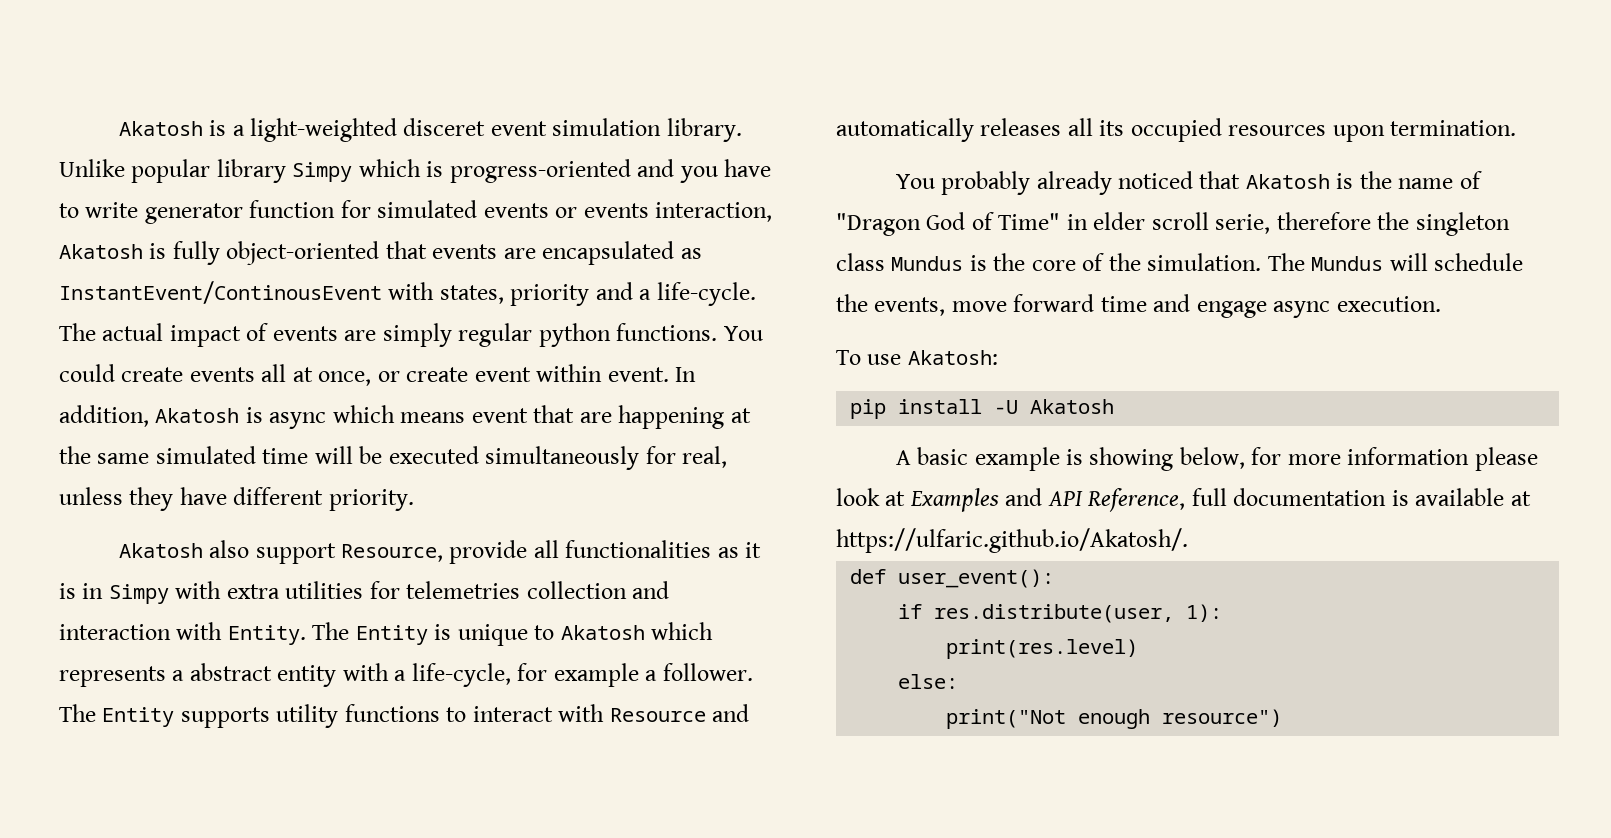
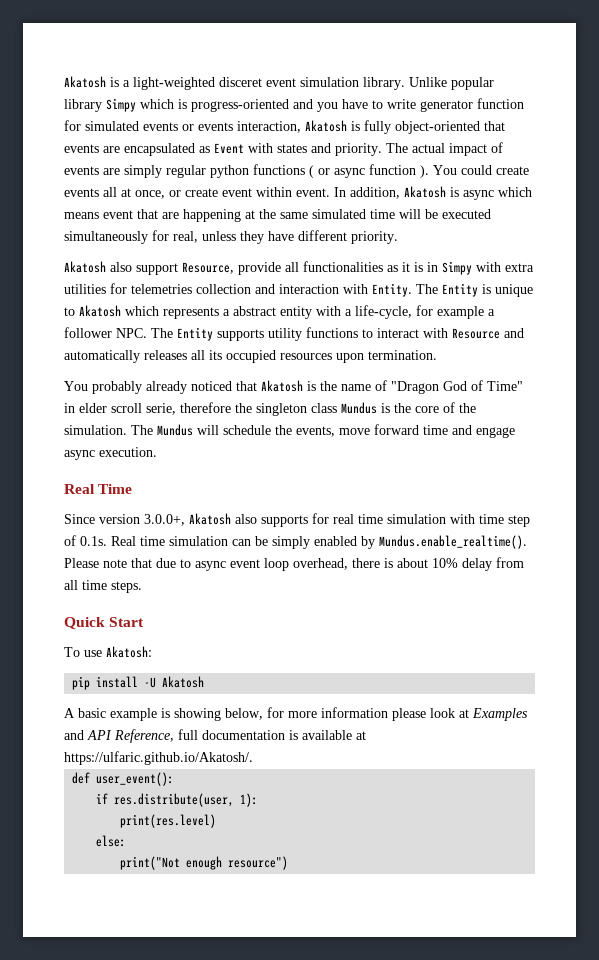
- Unlike popular library Simpy which is progress-oriented and you have to write generator function for simulated events or events interaction, Akatosh is fully object-oriented that events are encapsulated as InstantEvent/ContinousEvent with states, priority and a life-cycle.
+ Unlike popular library Simpy which is progress-oriented and you have to write generator function for simulated events or events interaction, Akatosh is fully object-oriented that events are encapsulated as Event with states and priority.
- The actual impact of events are simply regular python functions.
+ The actual impact of events are simply regular python functions ( or async function ).
- The Entity is unique to Akatosh which represents a abstract entity with a life-cycle, for example a follower. The Entity supports utility functions to interact with Resource and automatically releases all its occupied resources upon termination.
+ The Entity is unique to Akatosh which represents a abstract entity with a life-cycle, for example a follower NPC. The Entity supports utility functions to interact with Resource and automatically releases all its occupied resources upon termination.
+ Real Time
+ Since version 3.0.0+, Akatosh also supports for real time simulation with time step of 0.1s. Real time simulation can be simply enabled by Mundus.enable_realtime(). Please note that due to async event loop overhead, there is about 10% delay from all time steps.
+ Quick Start

